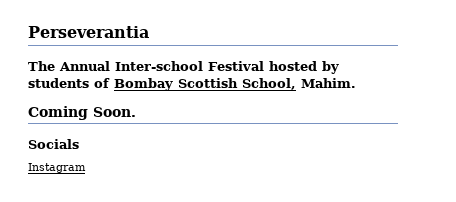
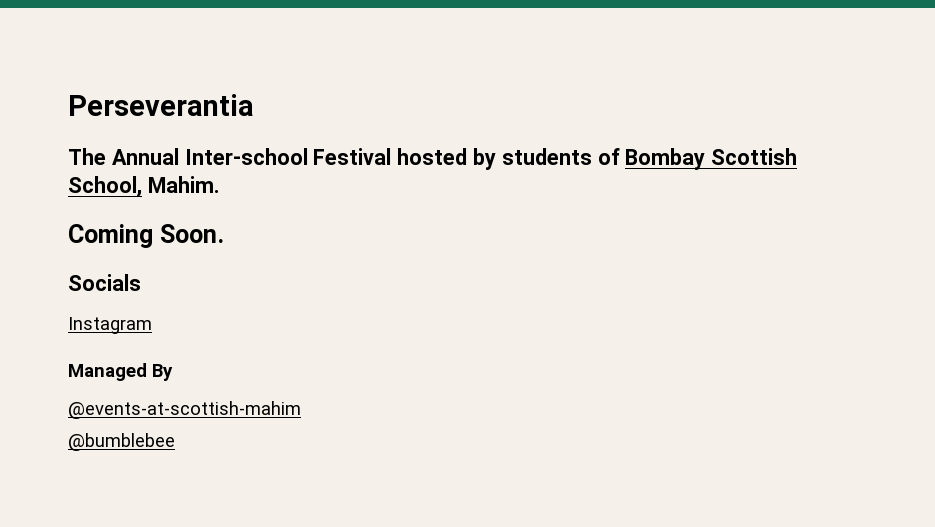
+ Managed By
+ @events-at-scottish-mahim
+ @bumblebee

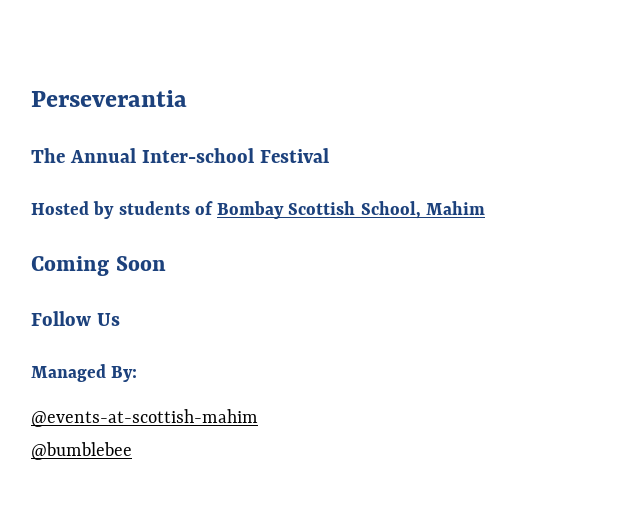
- The Annual Inter-school Festival hosted by students of Bombay Scottish School, Mahim.
+ The Annual Inter-school Festival
+ Hosted by students of Bombay Scottish School, Mahim
- Coming Soon.
- Socials
- Instagram
+ Coming Soon
+ Follow Us
- Managed By
+ Managed By:

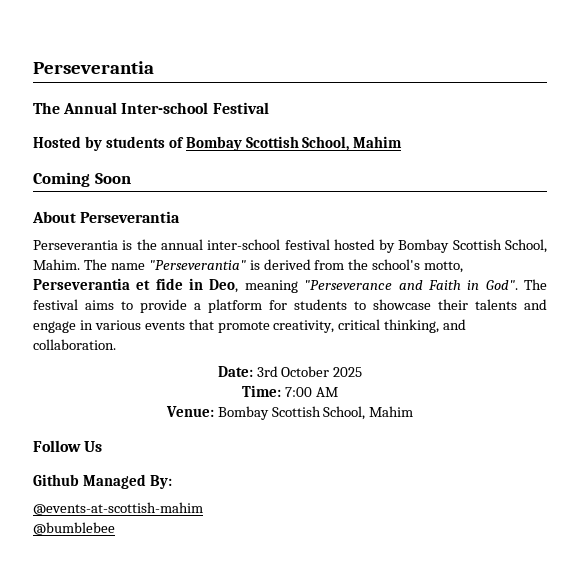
+ About Perseverantia
+ Perseverantia is the annual inter-school festival hosted by Bombay Scottish School, Mahim. The name "Perseverantia" is derived from the school's motto, Perseverantia et fide in Deo, meaning "Perseverance and Faith in God". The festival aims to provide a platform for students to showcase their talents and engage in various events that promote creativity, critical thinking, and collaboration.
+ Date: 3rd October 2025
+ Time: 7:00 AM
+ Venue: Bombay Scottish School, Mahim
- Managed By:
+ Github Managed By:

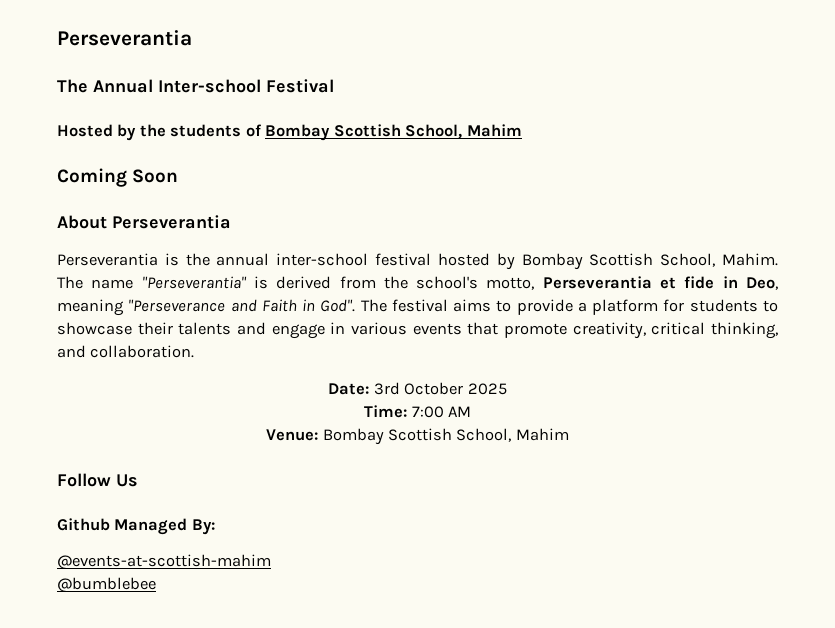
- Hosted by students of Bombay Scottish School, Mahim
+ Hosted by the students of Bombay Scottish School, Mahim

